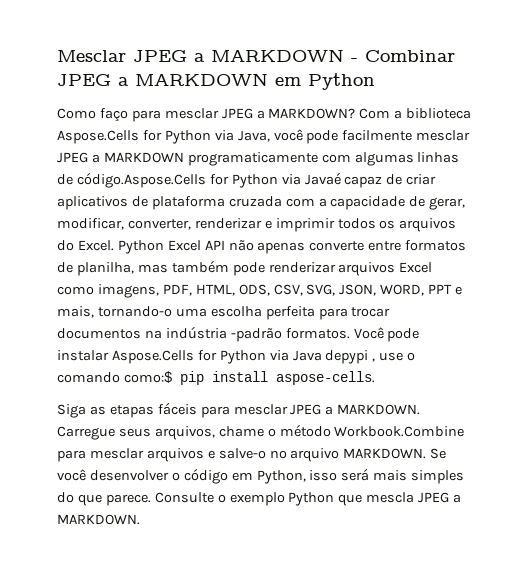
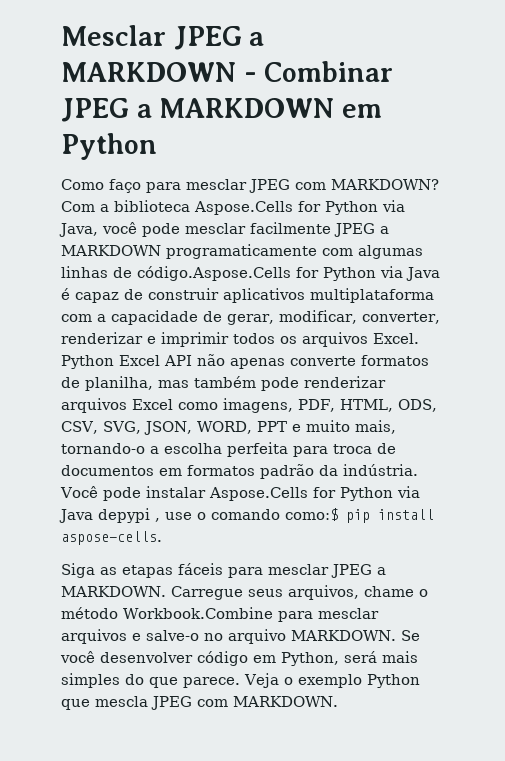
- Como faço para mesclar JPEG a MARKDOWN?
+ Como faço para mesclar JPEG com MARKDOWN?
- Com a biblioteca Aspose.Cells for Python via Java, você pode facilmente mesclar JPEG a MARKDOWN programaticamente com algumas linhas de código.Aspose.Cells for Python via Javaé capaz de criar aplicativos de plataforma cruzada com a capacidade de gerar, modificar, converter, renderizar e imprimir todos os arquivos do Excel.
+ Com a biblioteca Aspose.Cells for Python via Java, você pode mesclar facilmente JPEG a MARKDOWN programaticamente com algumas linhas de código.Aspose.Cells for Python via Java é capaz de construir aplicativos multiplataforma com a capacidade de gerar, modificar, converter, renderizar e imprimir todos os arquivos Excel.
- Python Excel API não apenas converte entre formatos de planilha, mas também pode renderizar arquivos Excel como imagens, PDF, HTML, ODS, CSV, SVG, JSON, WORD, PPT e mais, tornando-o uma escolha perfeita para trocar documentos na indústria -padrão formatos.
+ Python Excel API não apenas converte formatos de planilha, mas também pode renderizar arquivos Excel como imagens, PDF, HTML, ODS, CSV, SVG, JSON, WORD, PPT e muito mais, tornando-o a escolha perfeita para troca de documentos em formatos padrão da indústria.
- Se você desenvolver o código em Python, isso será mais simples do que parece.
+ Se você desenvolver código em Python, será mais simples do que parece.
- Consulte o exemplo Python que mescla JPEG a MARKDOWN.
+ Veja o exemplo Python que mescla JPEG com MARKDOWN.

